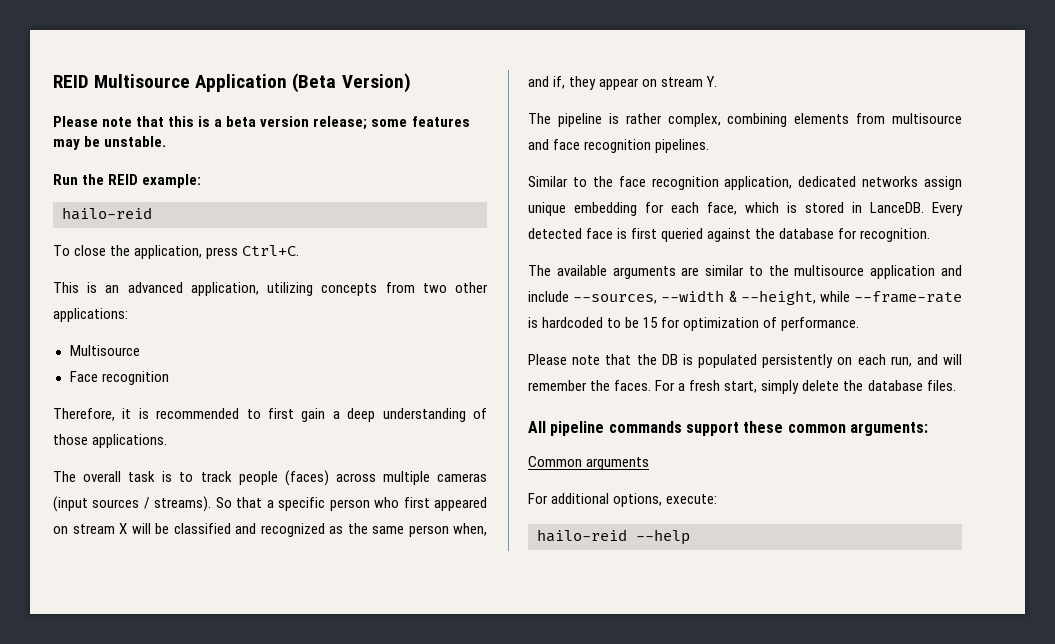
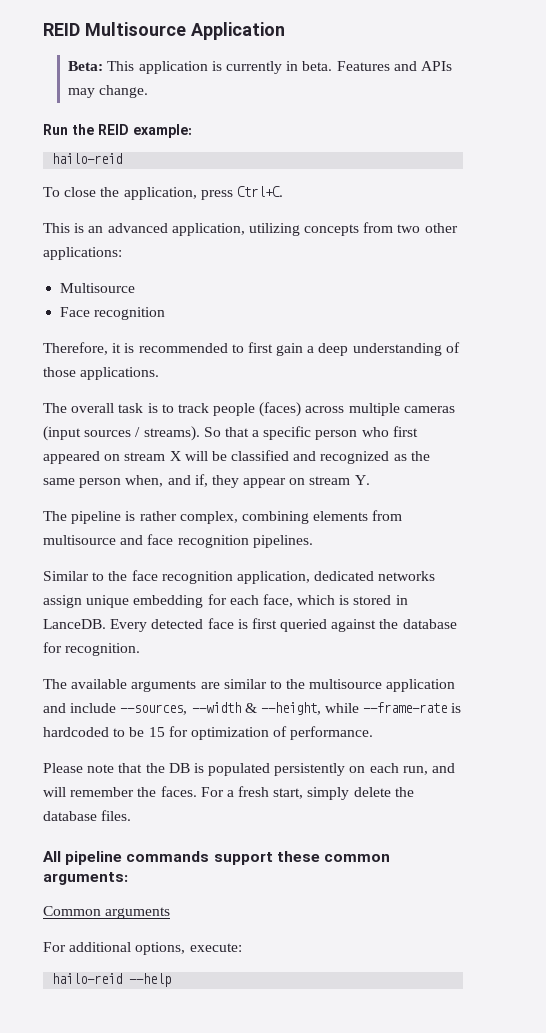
- REID Multisource Application (Beta Version)
- Please note that this is a beta version release; some features may be unstable.
+ REID Multisource Application
+ Beta: This application is currently in beta. Features and APIs may change.

